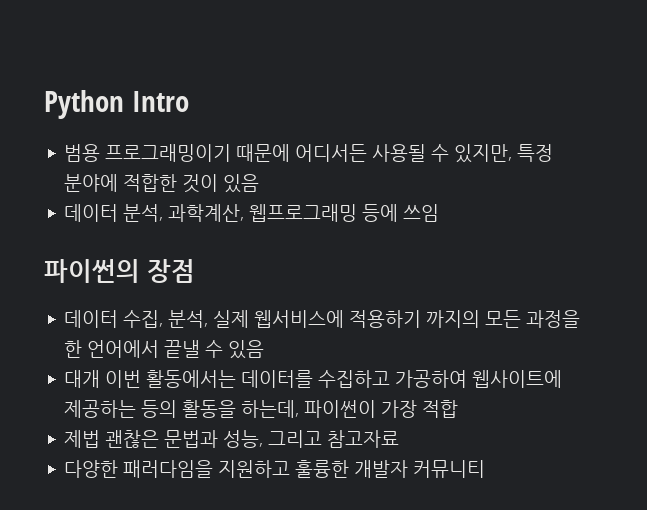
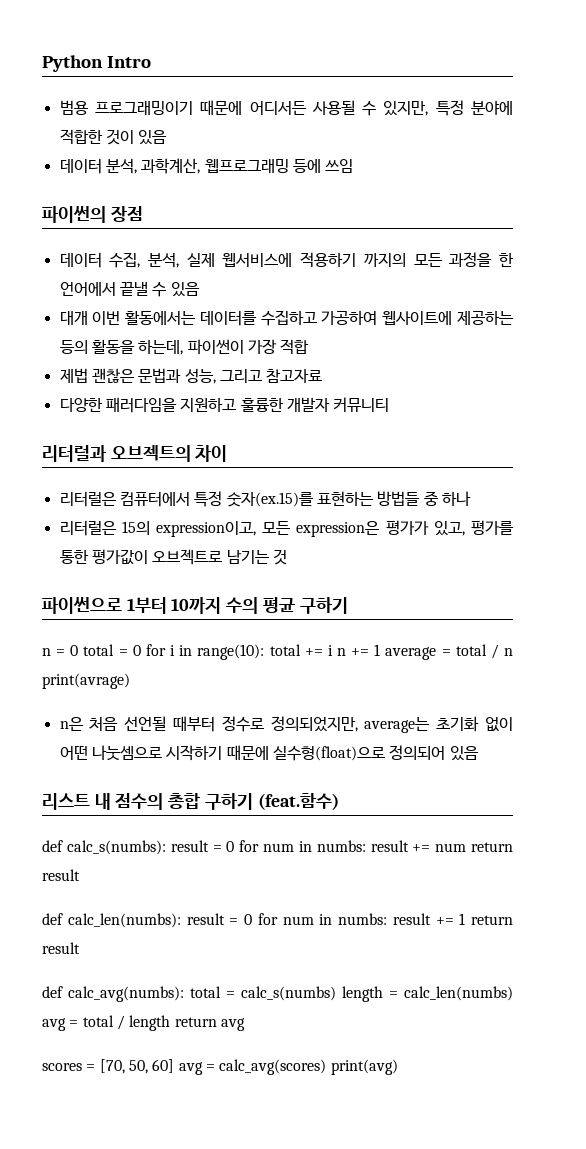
+ 리터럴과 오브젝트의 차이
+ 리터럴은 컴퓨터에서 특정 숫자(ex.15)를 표현하는 방법들 중 하나
+ 리터럴은 15의 expression이고, 모든 expression은 평가가 있고, 평가를 통한 평가값이 오브젝트로 남기는 것
+ 파이썬으로 1부터 10까지 수의 평균 구하기
+ n = 0 total = 0 for i in range(10): total += i n += 1 average = total / n print(avrage)
+ n은 처음 선언될 때부터 정수로 정의되었지만, average는 초기화 없이 어떤 나눗셈으로 시작하기 때문에 실수형(float)으로 정의되어 있음
+ 리스트 내 점수의 총합 구하기 (feat.함수)
+ def calc_s(numbs): result = 0 for num in numbs: result += num return result
+ def calc_len(numbs): result = 0 for num in numbs: result += 1 return result
+ def calc_avg(numbs): total = calc_s(numbs) length = calc_len(numbs) avg = total / length return avg
+ scores = [70, 50, 60] avg = calc_avg(scores) print(avg)

